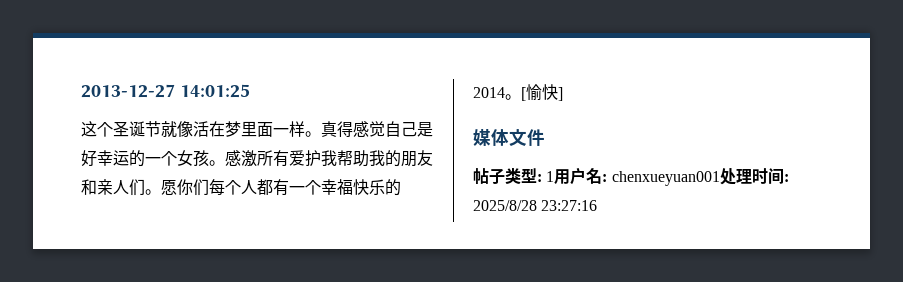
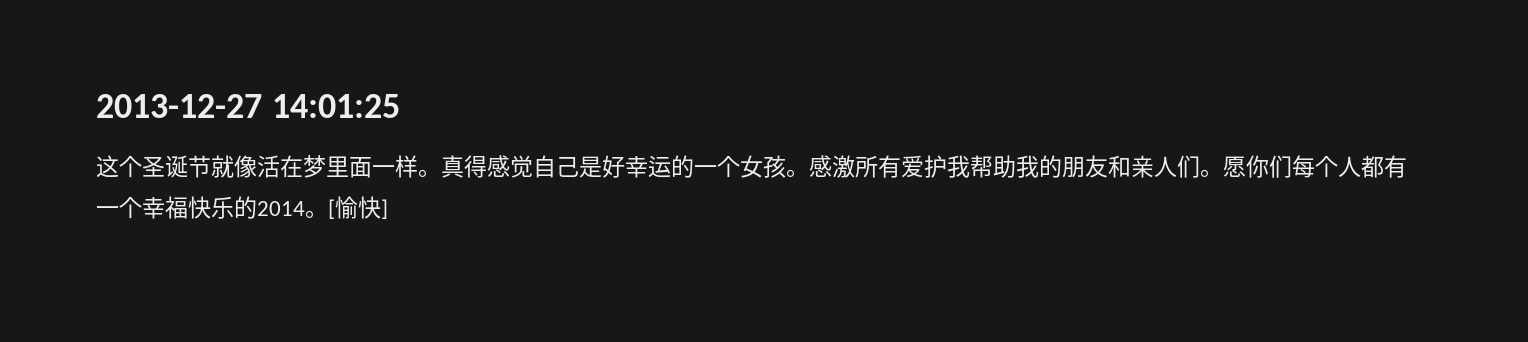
- 媒体文件
- 帖子类型: 1用户名: chenxueyuan001处理时间: 2025/8/28 23:27:16

